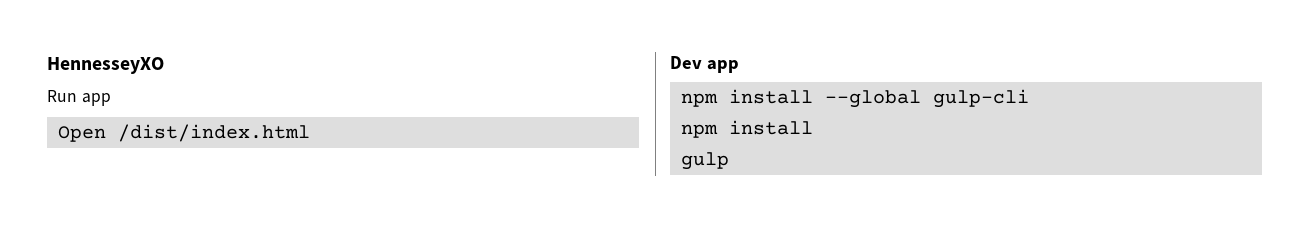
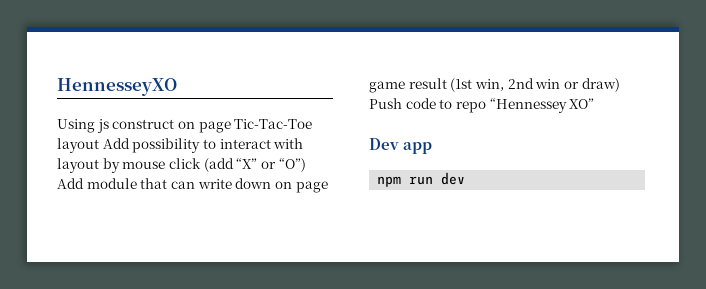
- Run app
- Open /dist/index.html
+ Using js construct on page Tic-Tac-Toe layout Add possibility to interact with layout by mouse click (add “X” or “O”) Add module that can write down on page game result (1st win, 2nd win or draw) Push code to repo “Hennessey XO”
  Dev app
- npm install --global gulp-cli
- npm install
- gulp
+ npm run dev

